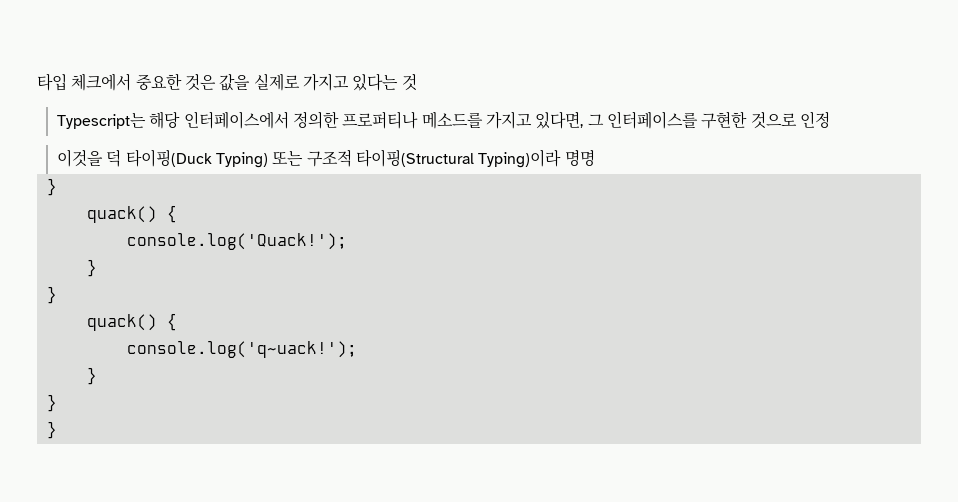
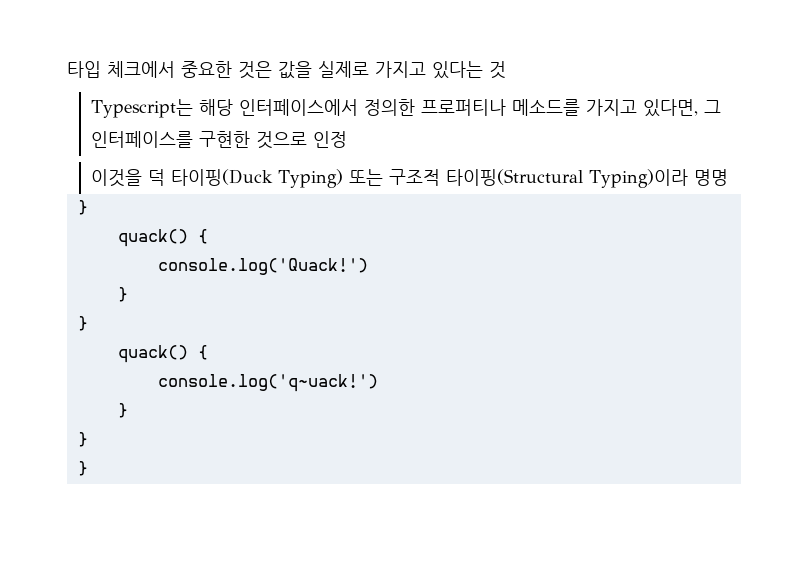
- console.log('Quack!');
+ console.log('Quack!')
- console.log('q~uack!');
+ console.log('q~uack!')

